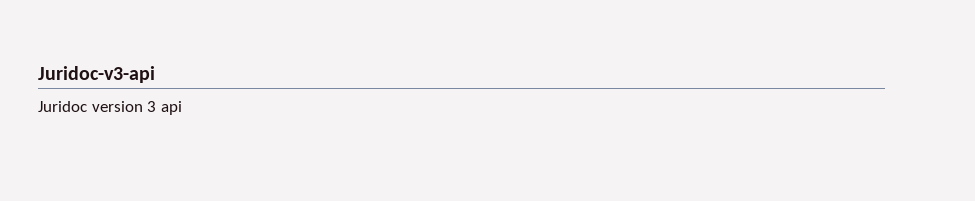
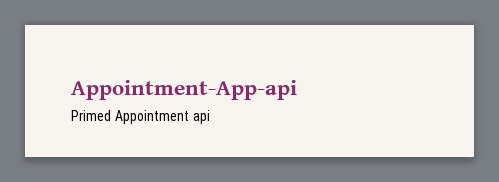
- Juridoc-v3-api
- Juridoc version 3 api
+ Appointment-App-api
+ Primed Appointment api

